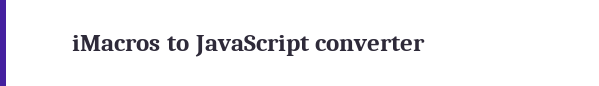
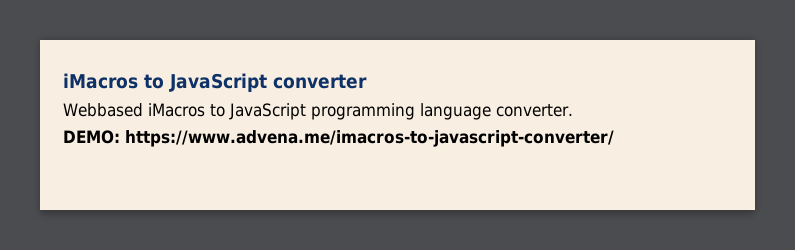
+ Webbased iMacros to JavaScript programming language converter.
+ DEMO: https://www.advena.me/imacros-to-javascript-converter/

